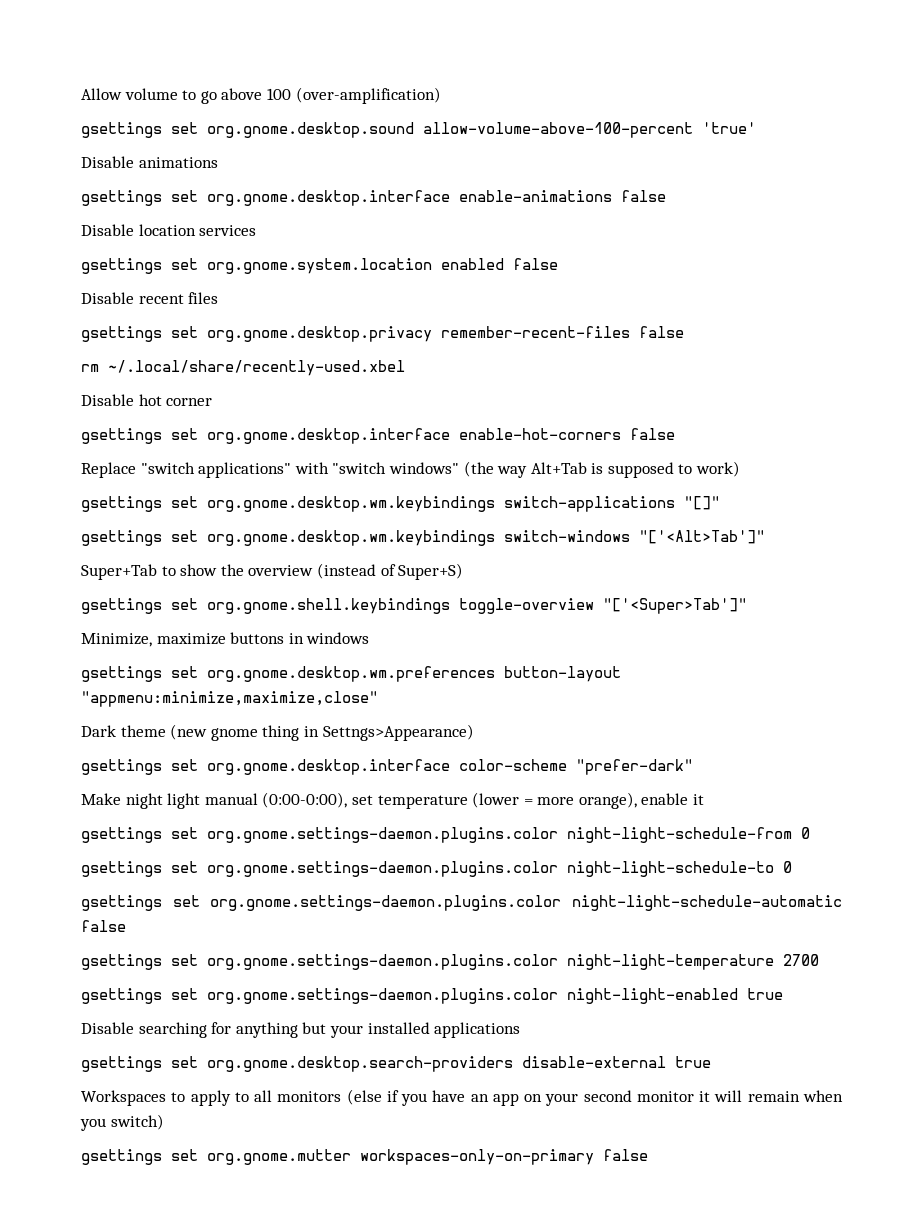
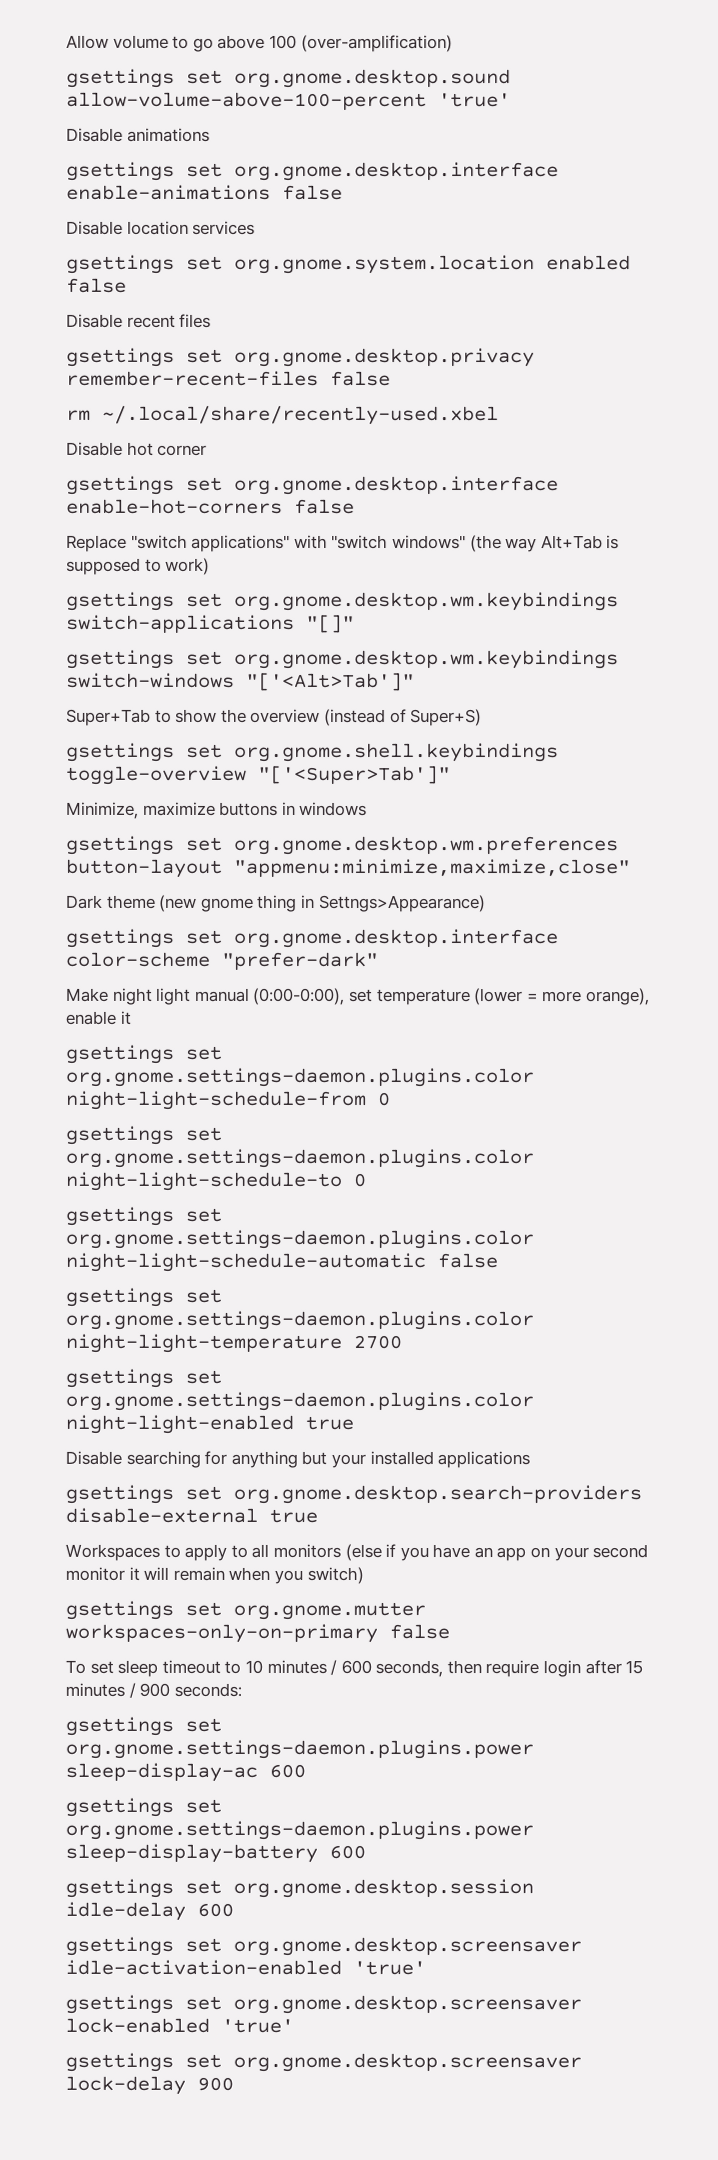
+ To set sleep timeout to 10 minutes / 600 seconds, then require login after 15 minutes / 900 seconds:
+ gsettings set org.gnome.settings-daemon.plugins.power sleep-display-ac 600
+ gsettings set org.gnome.settings-daemon.plugins.power sleep-display-battery 600
+ gsettings set org.gnome.desktop.session idle-delay 600
+ gsettings set org.gnome.desktop.screensaver idle-activation-enabled 'true'
+ gsettings set org.gnome.desktop.screensaver lock-enabled 'true'
+ gsettings set org.gnome.desktop.screensaver lock-delay 900

